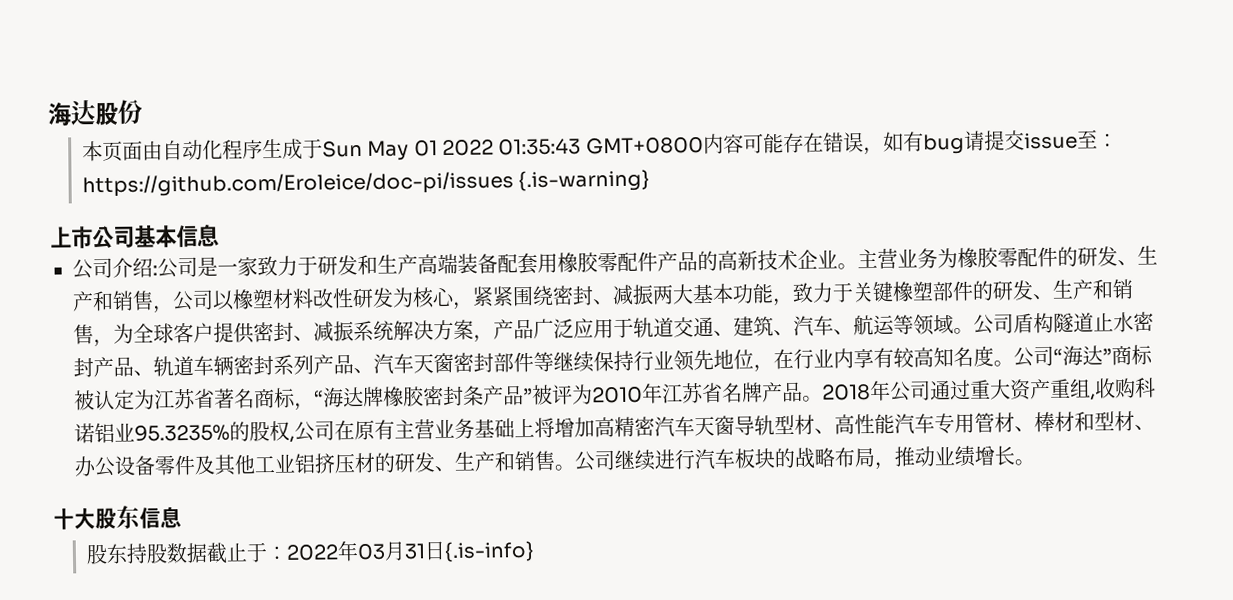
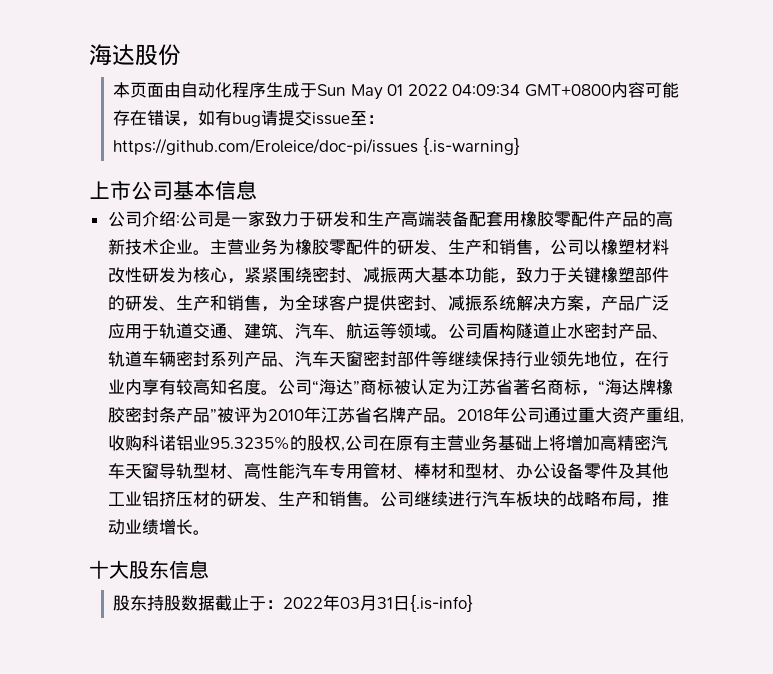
- 本页面由自动化程序生成于Sun May 01 2022 01:35:43 GMT+0800内容可能存在错误，如有bug请提交issue至：https://github.com/Eroleice/doc-pi/issues {.is-warning}
+ 本页面由自动化程序生成于Sun May 01 2022 04:09:34 GMT+0800内容可能存在错误，如有bug请提交issue至：https://github.com/Eroleice/doc-pi/issues {.is-warning}

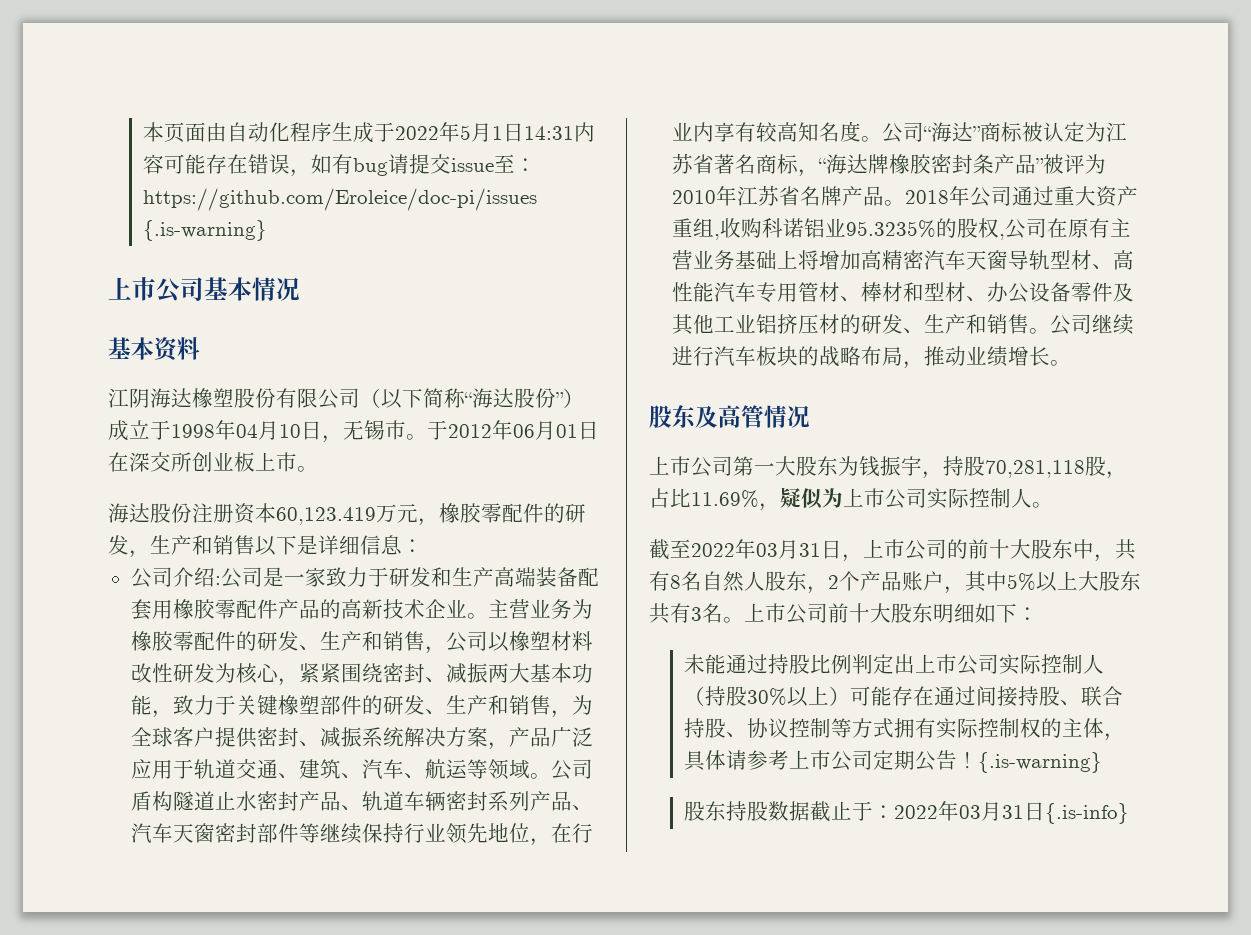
- 海达股份
- 本页面由自动化程序生成于Sun May 01 2022 04:09:34 GMT+0800内容可能存在错误，如有bug请提交issue至：https://github.com/Eroleice/doc-pi/issues {.is-warning}
+ 本页面由自动化程序生成于2022年5月1日14:31内容可能存在错误，如有bug请提交issue至：https://github.com/Eroleice/doc-pi/issues {.is-warning}
- 上市公司基本信息
+ 上市公司基本情况
+ 基本资料
+ 江阴海达橡塑股份有限公司（以下简称“海达股份”）成立于1998年04月10日，无锡市。于2012年06月01日在深交所创业板上市。
+ 海达股份注册资本60,123.419万元，橡胶零配件的研发，生产和销售以下是详细信息：
- 十大股东信息
+ 股东及高管情况
+ 上市公司第一大股东为钱振宇，持股70,281,118股，占比11.69%，疑似为上市公司实际控制人。
+ 截至2022年03月31日，上市公司的前十大股东中，共有8名自然人股东，2个产品账户，其中5%以上大股东共有3名。上市公司前十大股东明细如下：
+ 未能通过持股比例判定出上市公司实际控制人（持股30%以上）可能存在通过间接持股、联合持股、协议控制等方式拥有实际控制权的主体，具体请参考上市公司定期公告！{.is-warning}

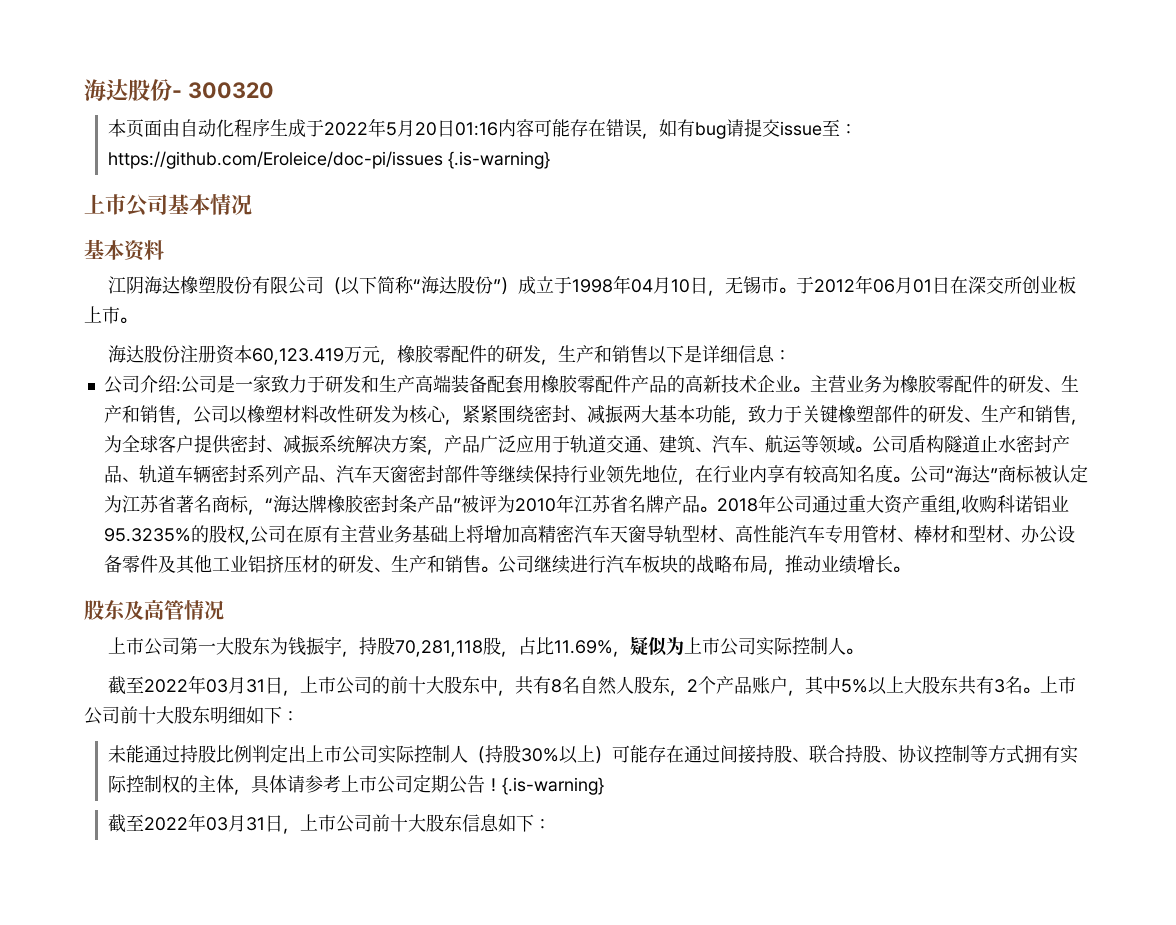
+ 海达股份- 300320
- 本页面由自动化程序生成于2022年5月1日14:31内容可能存在错误，如有bug请提交issue至：https://github.com/Eroleice/doc-pi/issues {.is-warning}
+ 本页面由自动化程序生成于2022年5月20日01:16内容可能存在错误，如有bug请提交issue至：https://github.com/Eroleice/doc-pi/issues {.is-warning}
- 股东持股数据截止于：2022年03月31日{.is-info}
+ 截至2022年03月31日，上市公司前十大股东信息如下：

